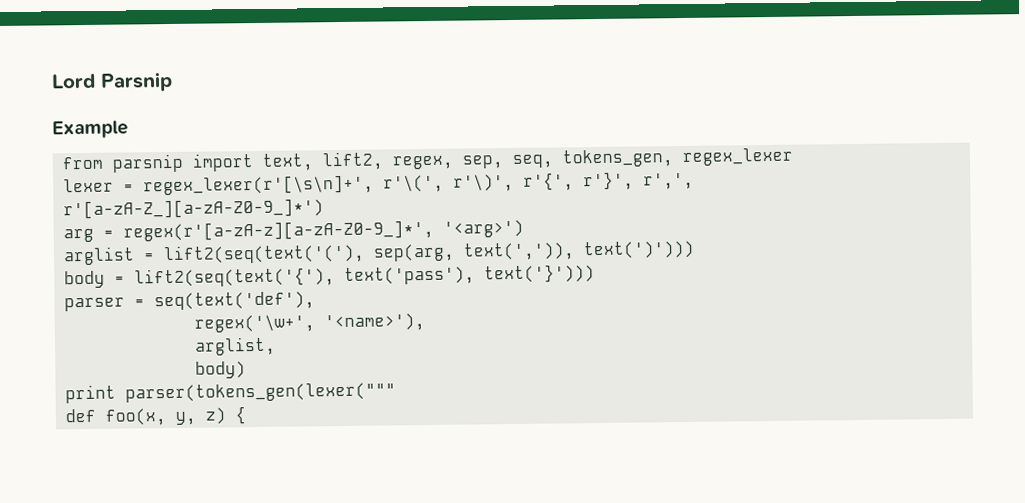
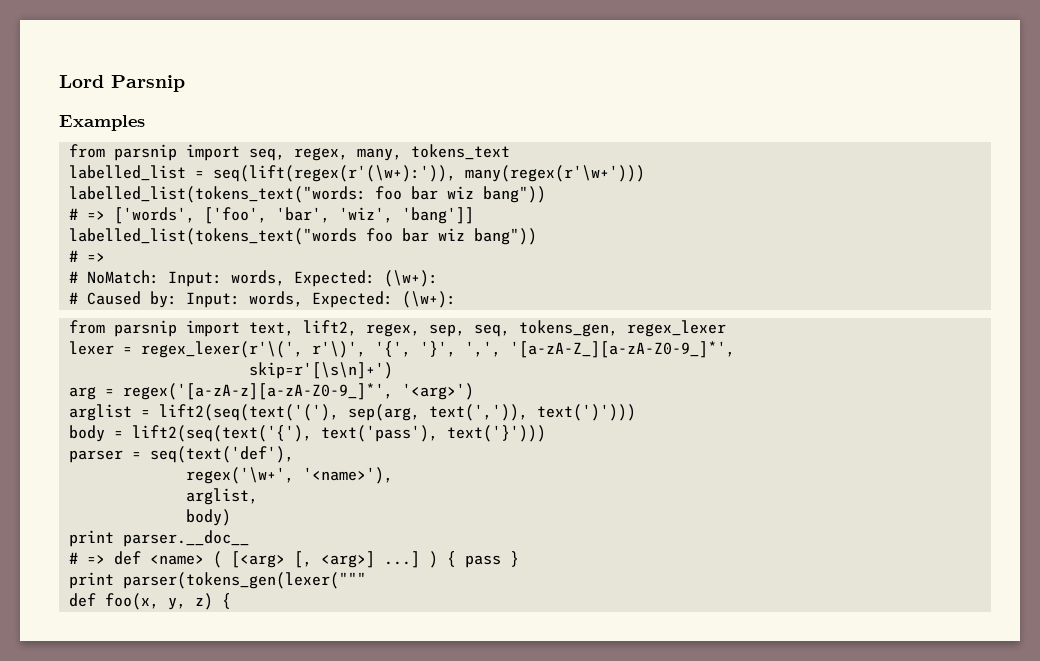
- Example
+ Examples
+ from parsnip import seq, regex, many, tokens_text
+ labelled_list = seq(lift(regex(r'(\w+):')), many(regex(r'\w+')))
+ labelled_list(tokens_text("words: foo bar wiz bang"))
+ # => ['words', ['foo', 'bar', 'wiz', 'bang']]
+ labelled_list(tokens_text("words foo bar wiz bang"))
+ # =>
+ # NoMatch: Input: words, Expected: (\w+):
+ # Caused by: Input: words, Expected: (\w+):
- lexer = regex_lexer(r'[\s\n]+', r'\(', r'\)', r'{', r'}', r',', r'[a-zA-Z_][a-zA-Z0-9_]*')
+ lexer = regex_lexer(r'\(', r'\)', '{', '}', ',', '[a-zA-Z_][a-zA-Z0-9_]*',
+ skip=r'[\s\n]+')
- arg = regex(r'[a-zA-z][a-zA-Z0-9_]*', '<arg>')
+ arg = regex('[a-zA-z][a-zA-Z0-9_]*', '<arg>')
+ print parser.__doc__
+ # => def <name> ( [<arg> [, <arg>] ...] ) { pass }

